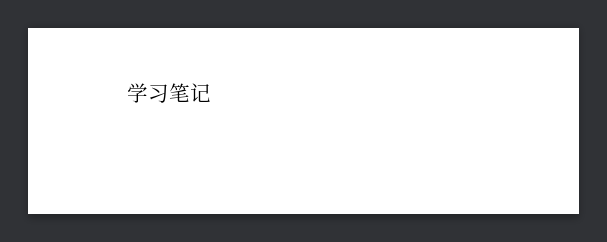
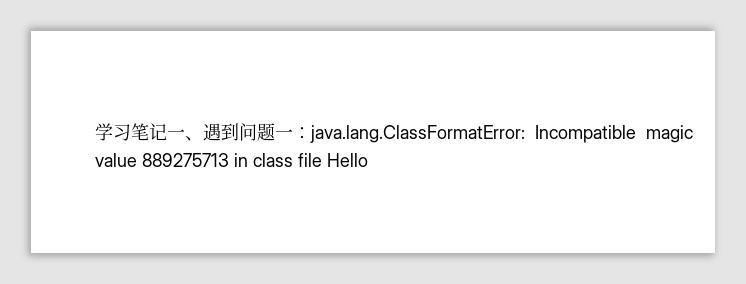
- 学习笔记
+ 学习笔记一、遇到问题一：java.lang.ClassFormatError: Incompatible magic value 889275713 in class file Hello

